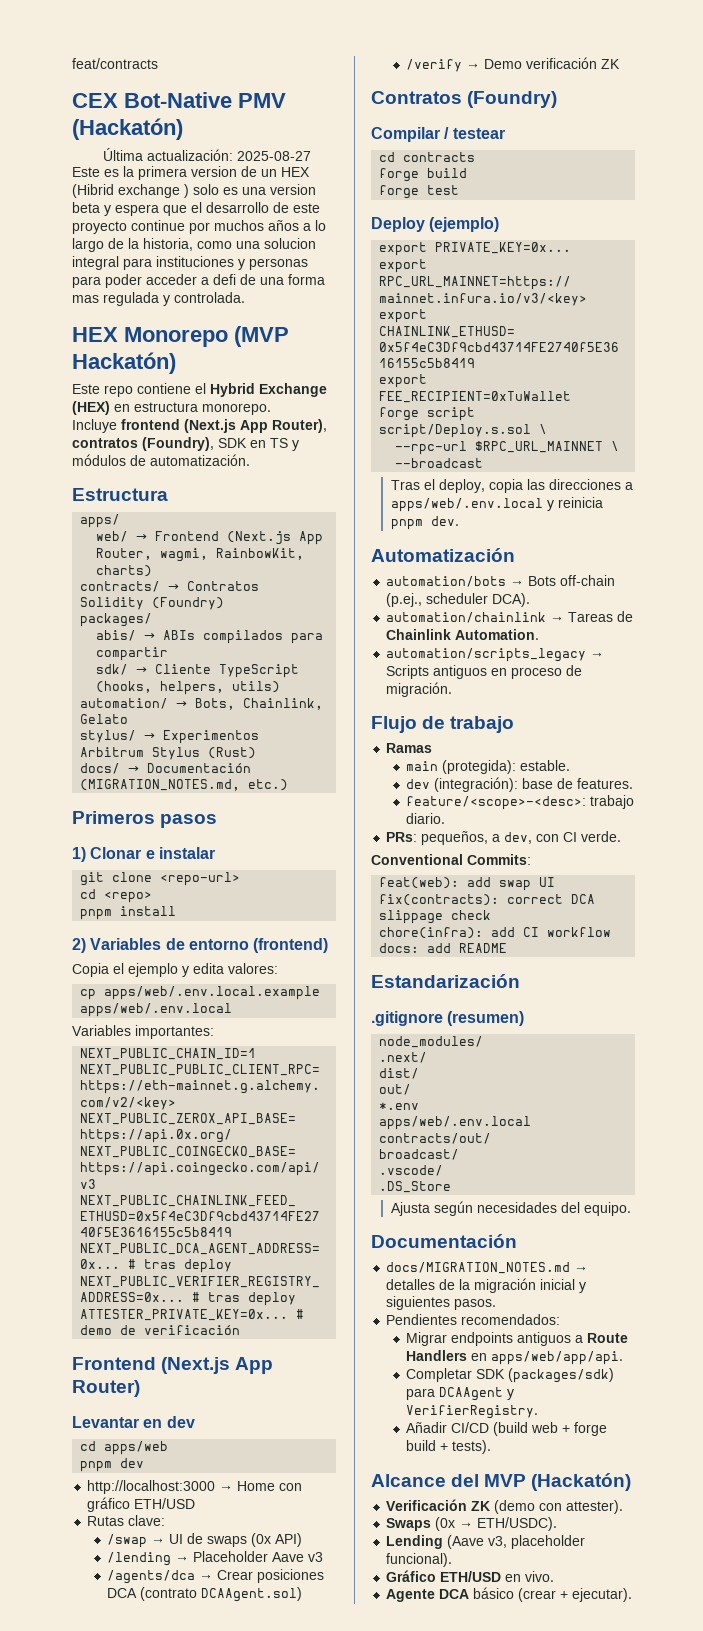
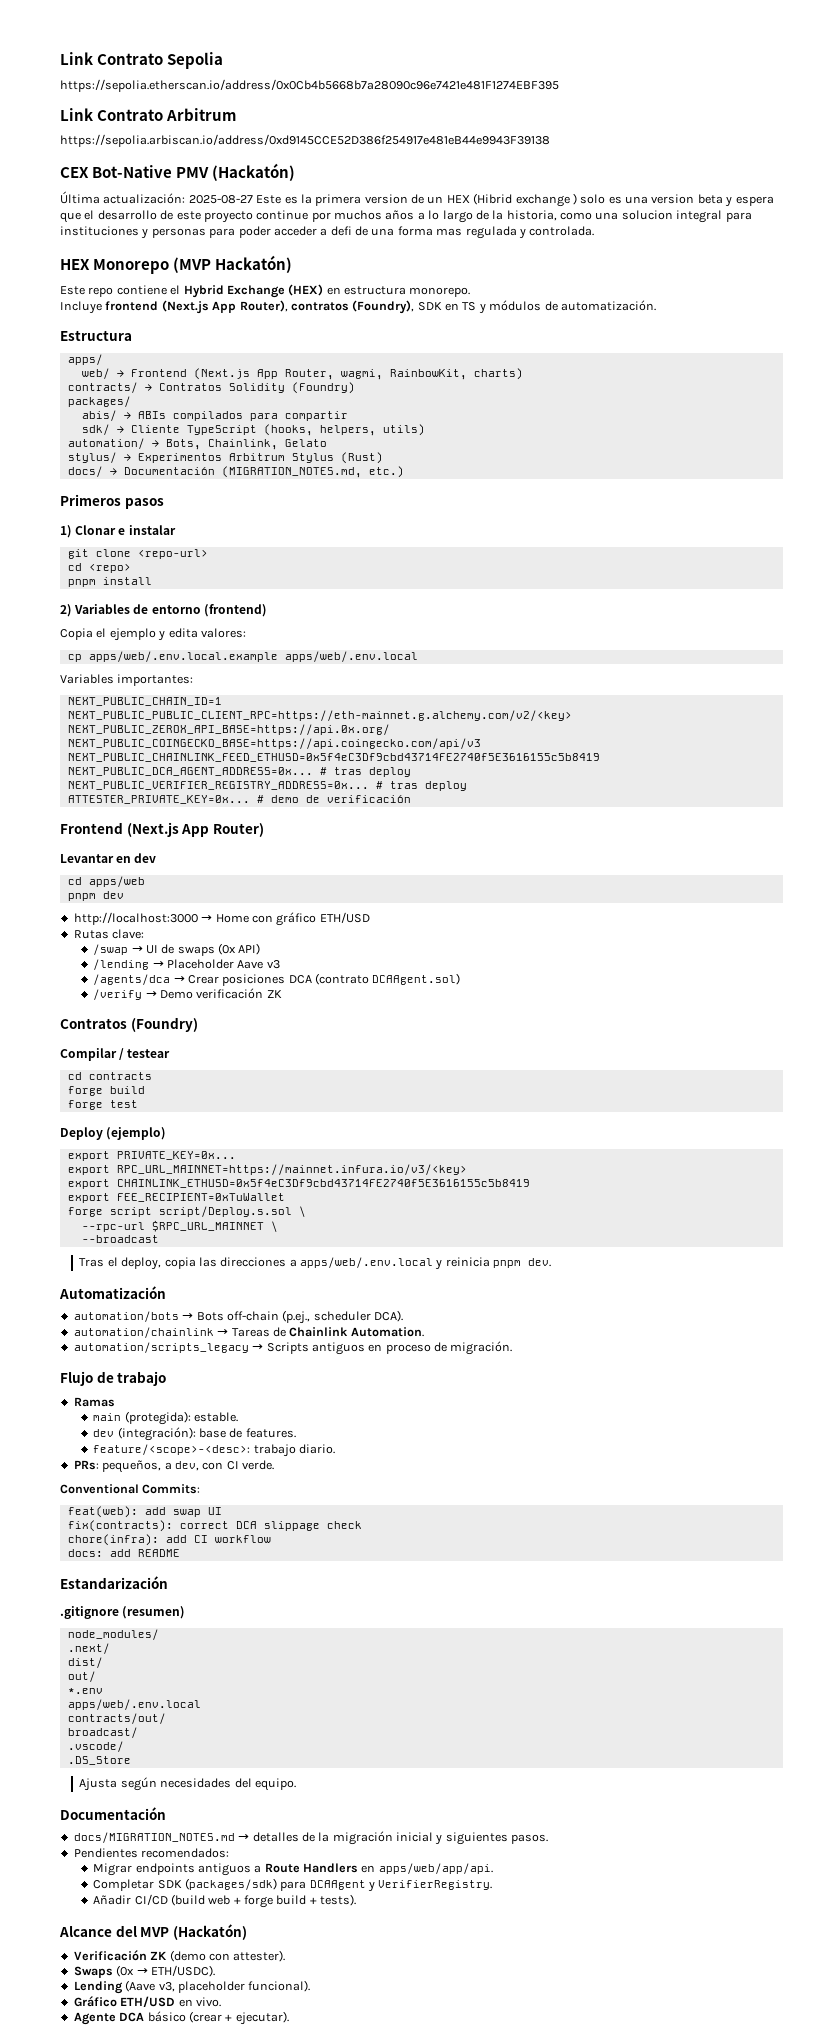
- feat/contracts
+ Link Contrato Sepolia
+ https://sepolia.etherscan.io/address/0x0Cb4b5668b7a28090c96e7421e481F1274EBF395
+ Link Contrato Arbitrum
+ https://sepolia.arbiscan.io/address/0xd9145CCE52D386f254917e481eB44e9943F39138

